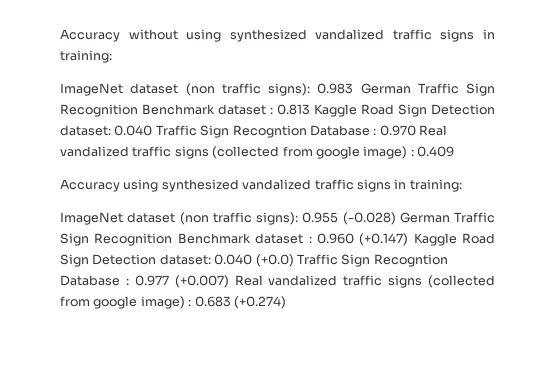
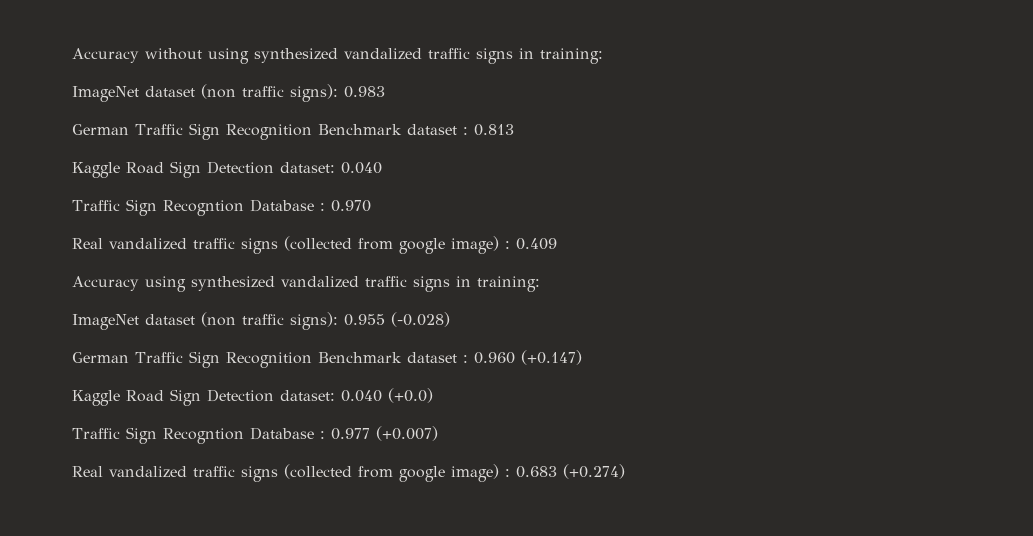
- ImageNet dataset (non traffic signs): 0.983 German Traffic Sign Recognition Benchmark dataset : 0.813 Kaggle Road Sign Detection dataset: 0.040 Traffic Sign Recogntion Database : 0.970 Real vandalized traffic signs (collected from google image) : 0.409
+ ImageNet dataset (non traffic signs): 0.983
+ German Traffic Sign Recognition Benchmark dataset : 0.813
+ Kaggle Road Sign Detection dataset: 0.040
+ Traffic Sign Recogntion Database : 0.970
+ Real vandalized traffic signs (collected from google image) : 0.409
- ImageNet dataset (non traffic signs): 0.955 (-0.028) German Traffic Sign Recognition Benchmark dataset : 0.960 (+0.147) Kaggle Road Sign Detection dataset: 0.040 (+0.0) Traffic Sign Recogntion Database : 0.977 (+0.007) Real vandalized traffic signs (collected from google image) : 0.683 (+0.274)
+ ImageNet dataset (non traffic signs): 0.955 (-0.028)
+ German Traffic Sign Recognition Benchmark dataset : 0.960 (+0.147)
+ Kaggle Road Sign Detection dataset: 0.040 (+0.0)
+ Traffic Sign Recogntion Database : 0.977 (+0.007)
+ Real vandalized traffic signs (collected from google image) : 0.683 (+0.274)

